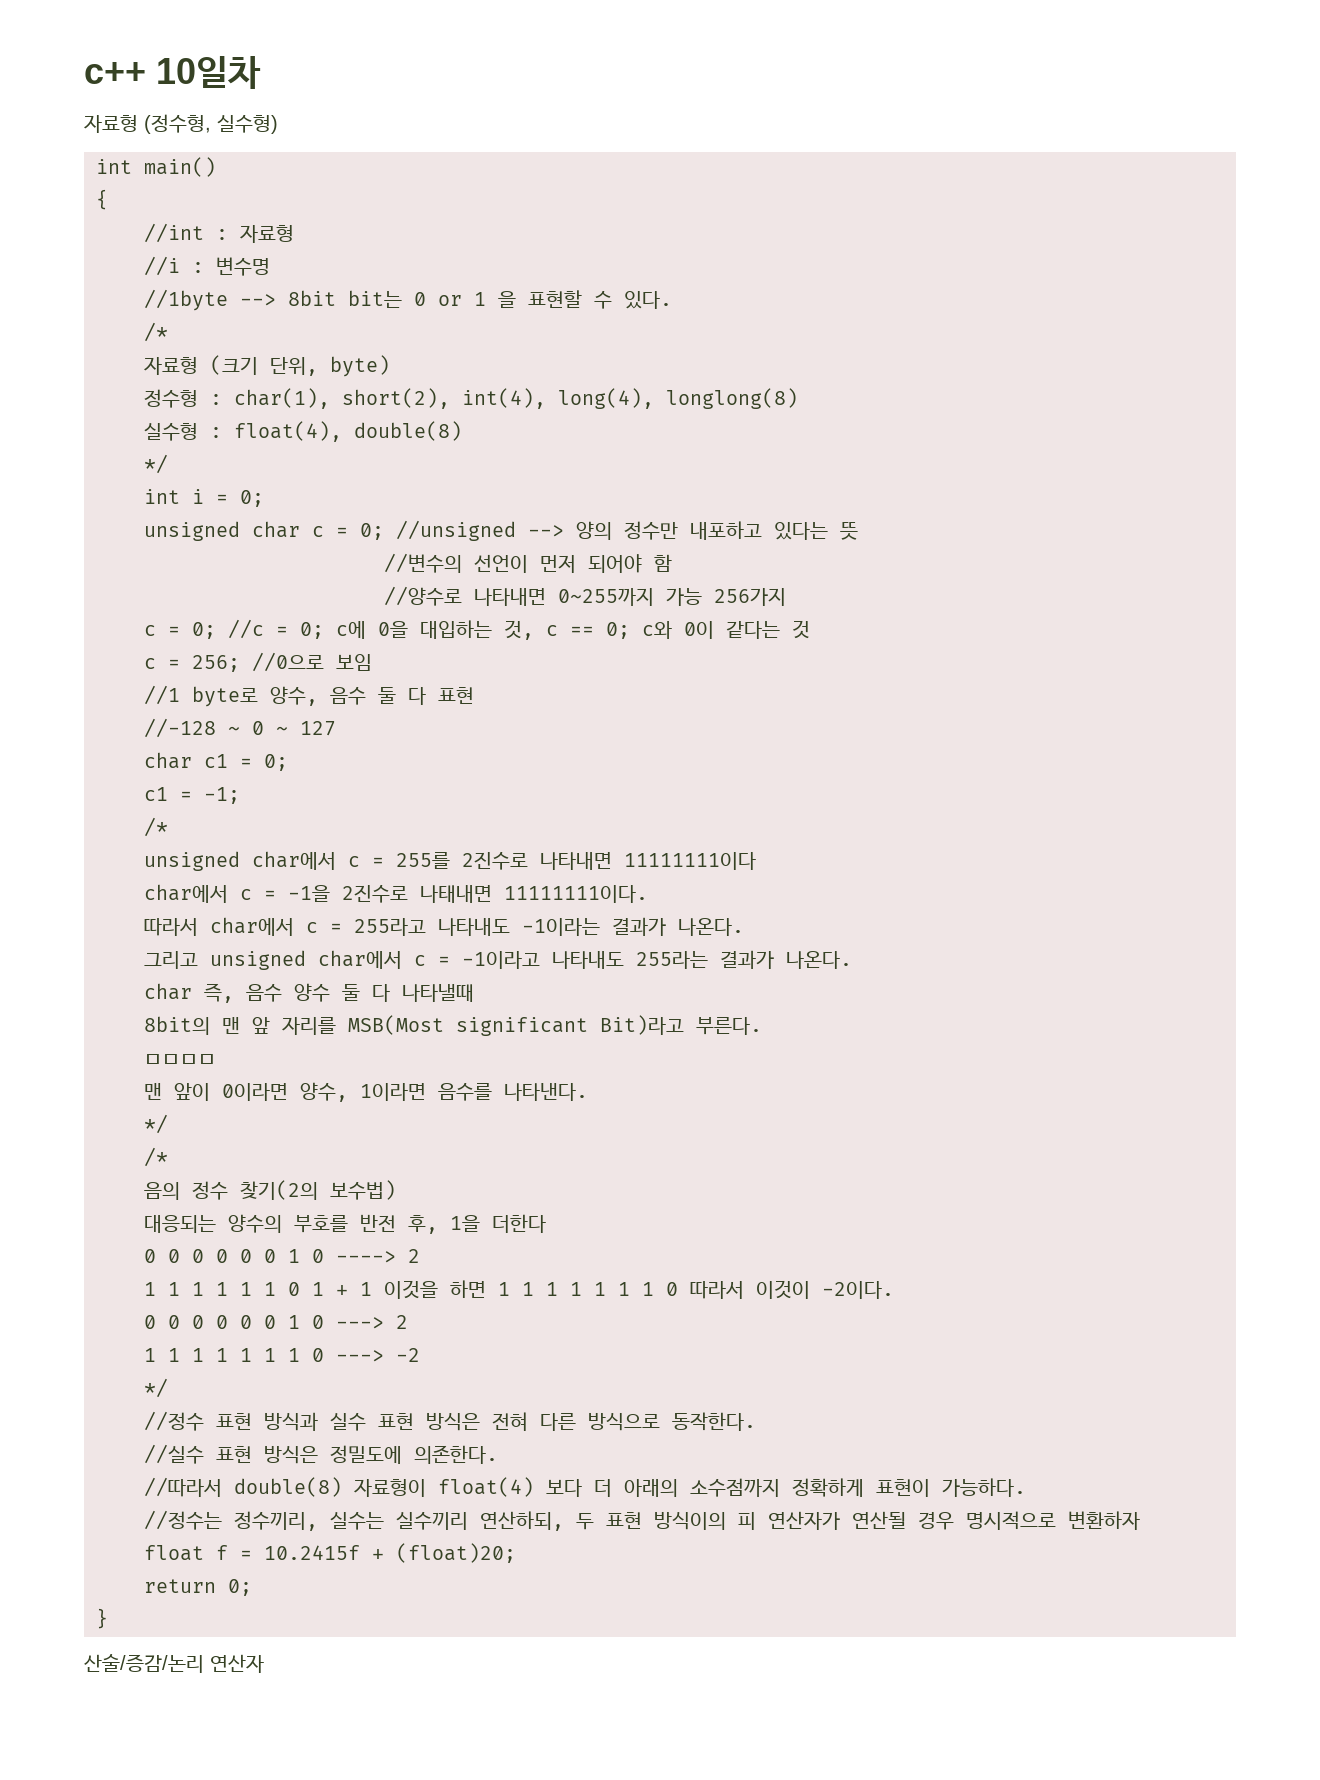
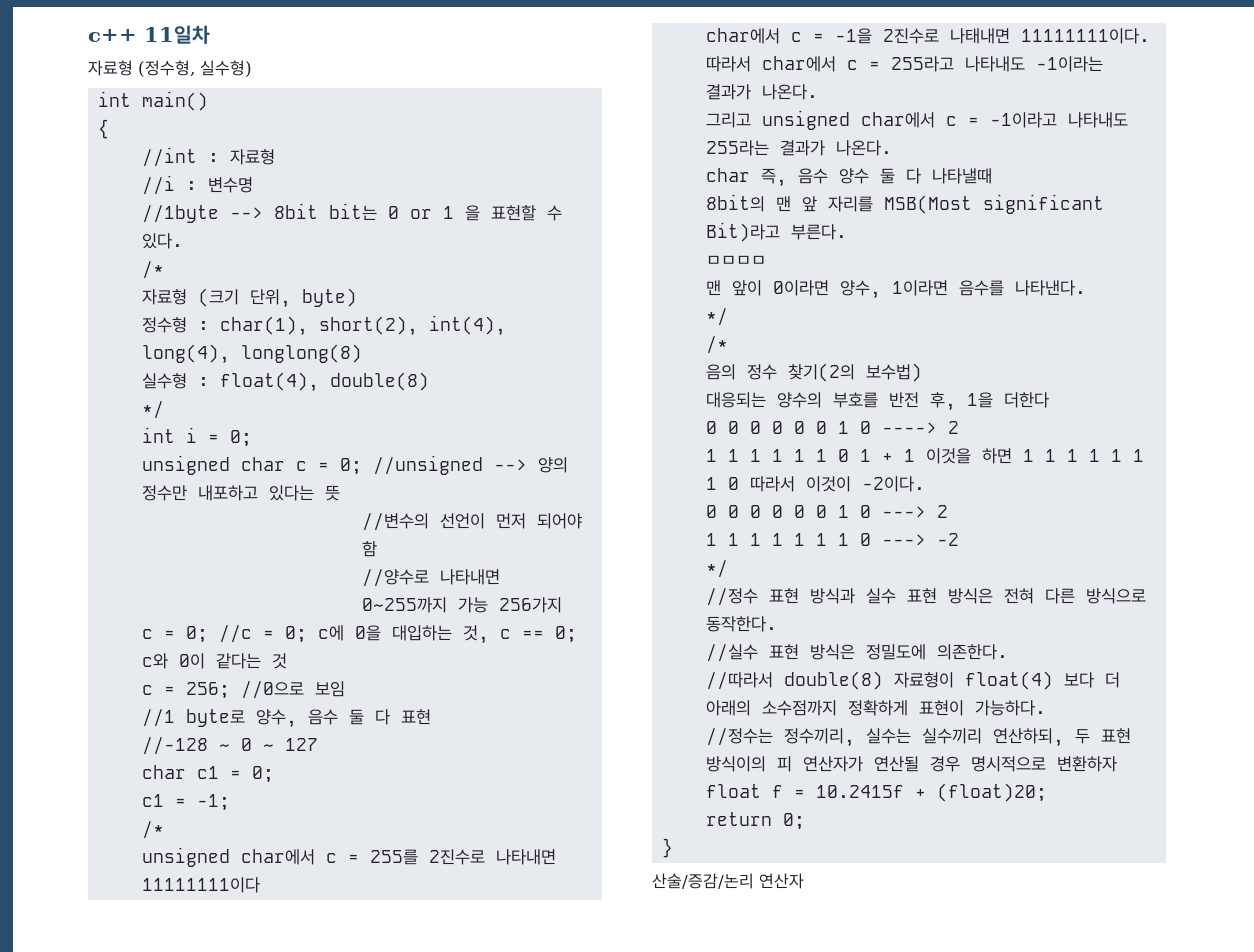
- c++ 10일차
+ c++ 11일차

